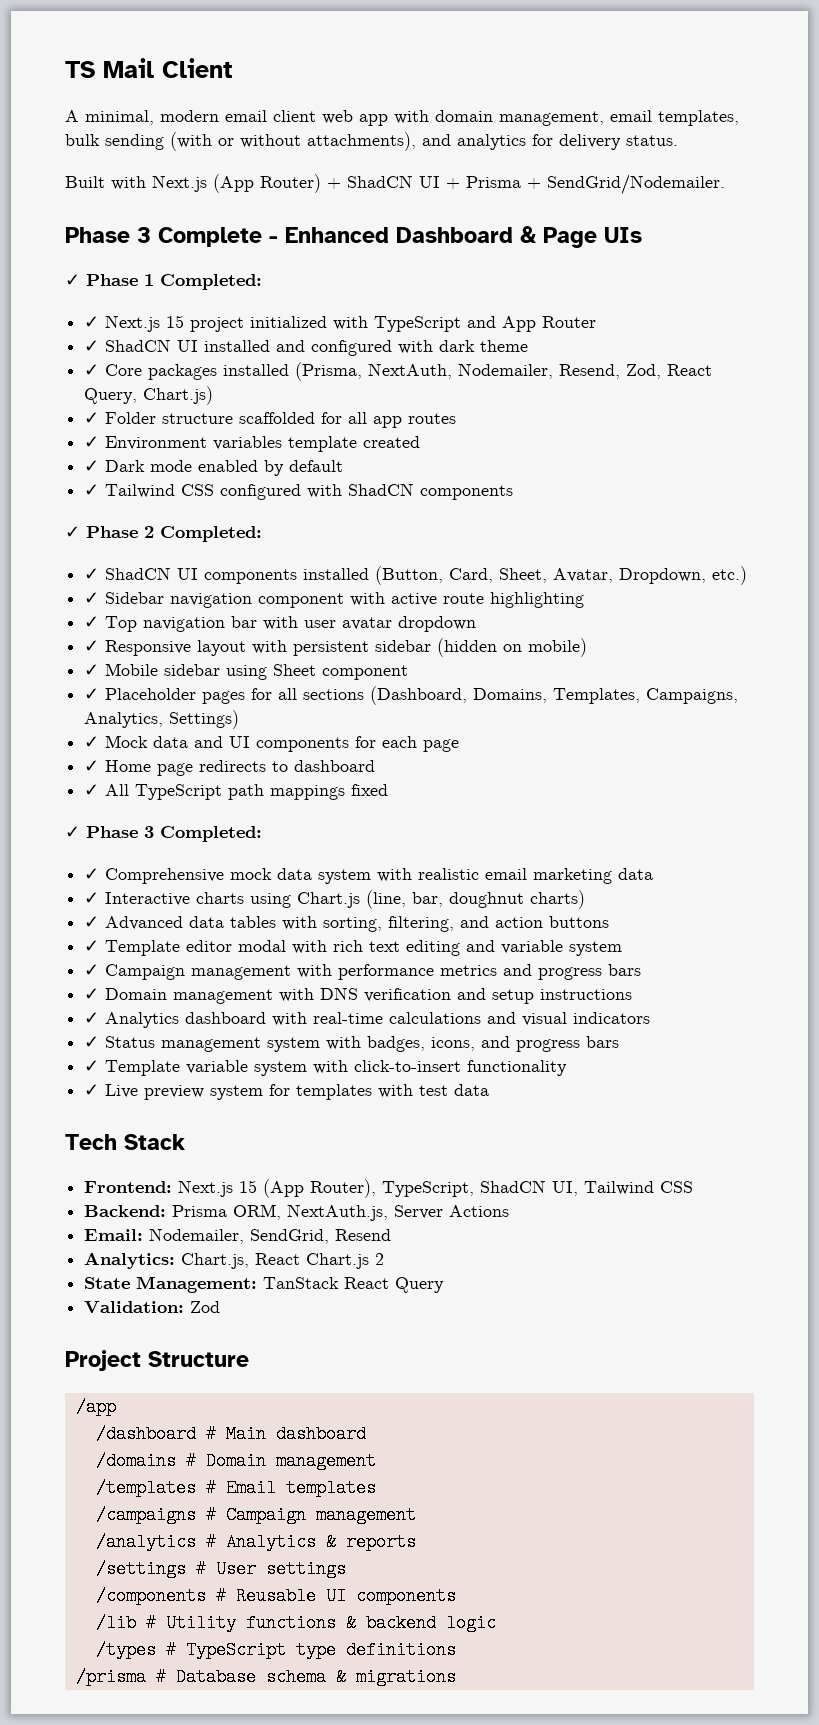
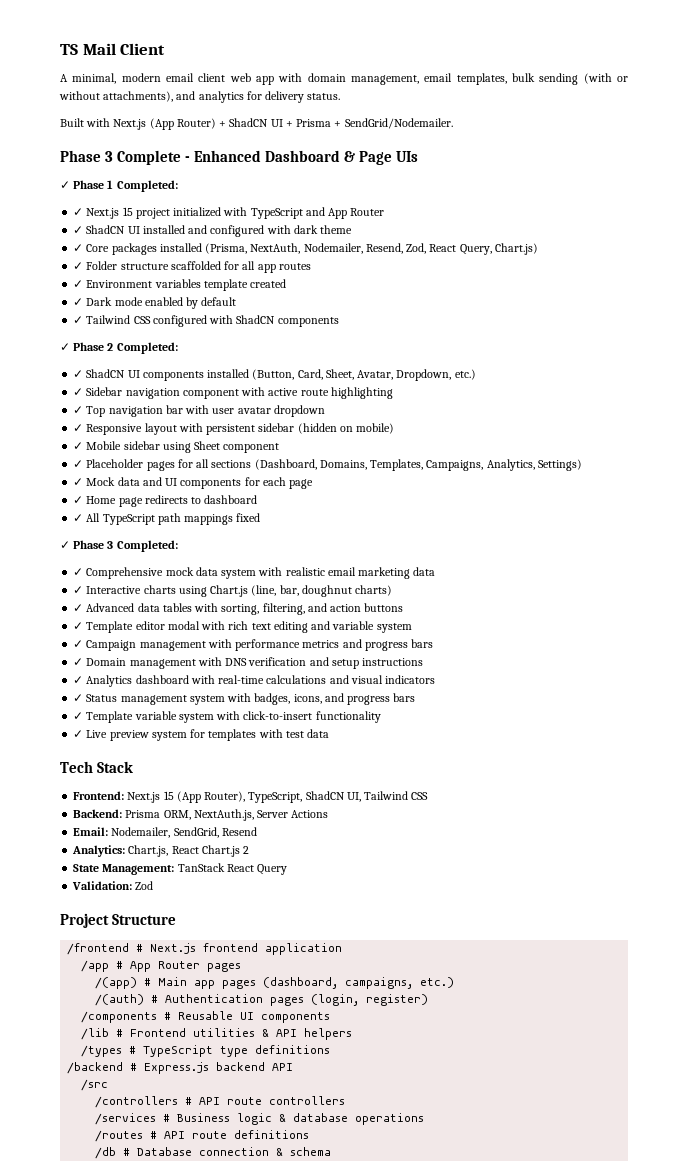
- /app
- /dashboard # Main dashboard
- /domains # Domain management
- /templates # Email templates
- /campaigns # Campaign management
- /analytics # Analytics & reports
- /settings # User settings
+ /frontend # Next.js frontend application
+ /app # App Router pages
+ /(app) # Main app pages (dashboard, campaigns, etc.)
+ /(auth) # Authentication pages (login, register)
- /lib # Utility functions & backend logic
+ /lib # Frontend utilities & API helpers
- /prisma # Database schema & migrations
+ /backend # Express.js backend API
+ /src
+ /controllers # API route controllers
+ /services # Business logic & database operations
+ /routes # API route definitions
+ /db # Database connection & schema

